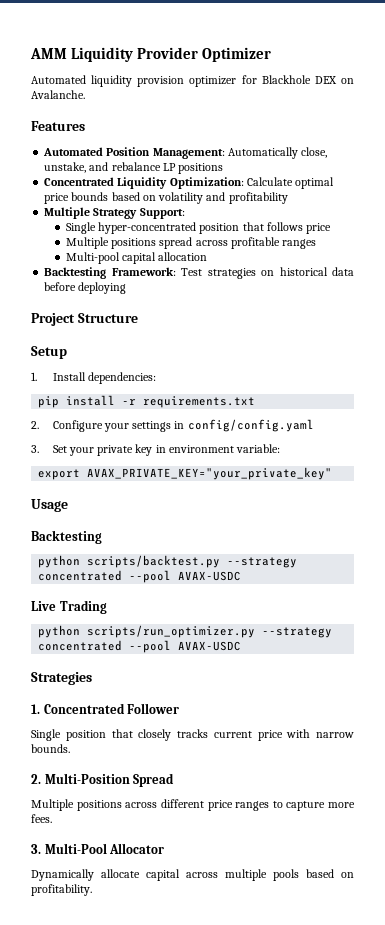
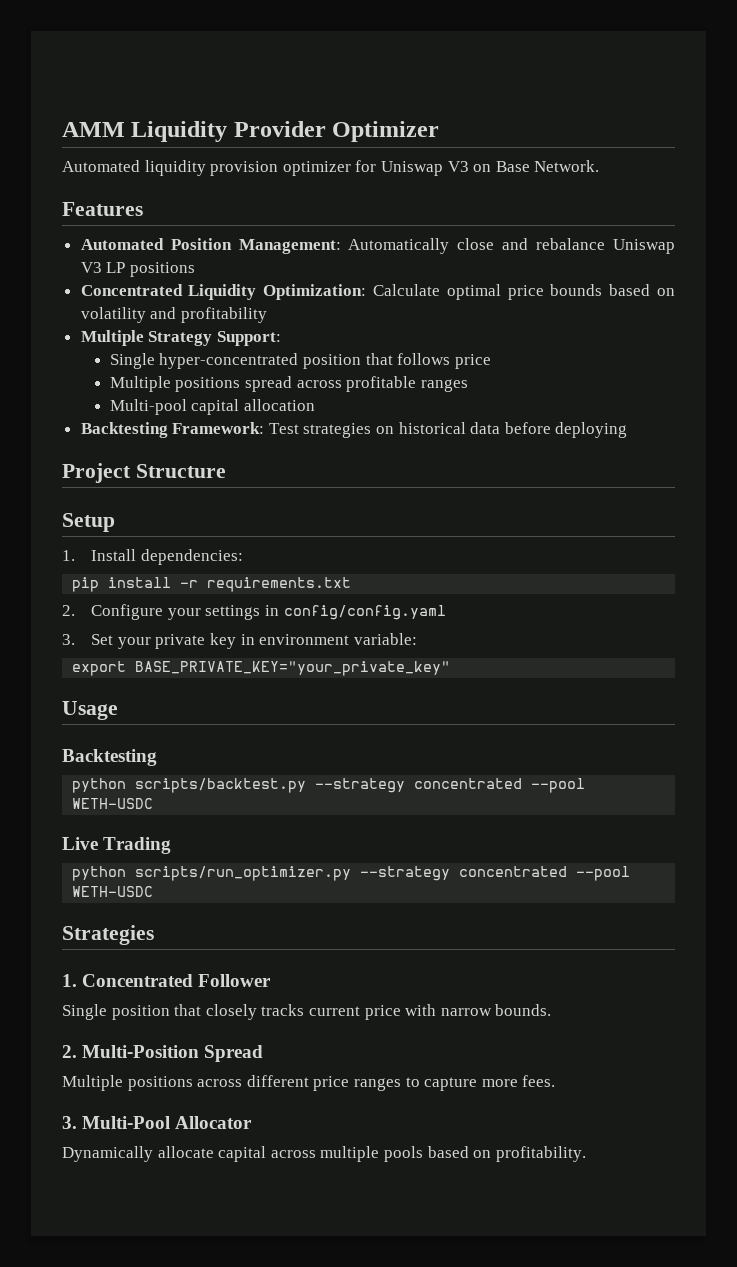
- Automated liquidity provision optimizer for Blackhole DEX on Avalanche.
+ Automated liquidity provision optimizer for Uniswap V3 on Base Network.
- Automated Position Management: Automatically close, unstake, and rebalance LP positions
+ Automated Position Management: Automatically close and rebalance Uniswap V3 LP positions
- export AVAX_PRIVATE_KEY="your_private_key"
+ export BASE_PRIVATE_KEY="your_private_key"
- python scripts/backtest.py --strategy concentrated --pool AVAX-USDC
+ python scripts/backtest.py --strategy concentrated --pool WETH-USDC
- python scripts/run_optimizer.py --strategy concentrated --pool AVAX-USDC
+ python scripts/run_optimizer.py --strategy concentrated --pool WETH-USDC

